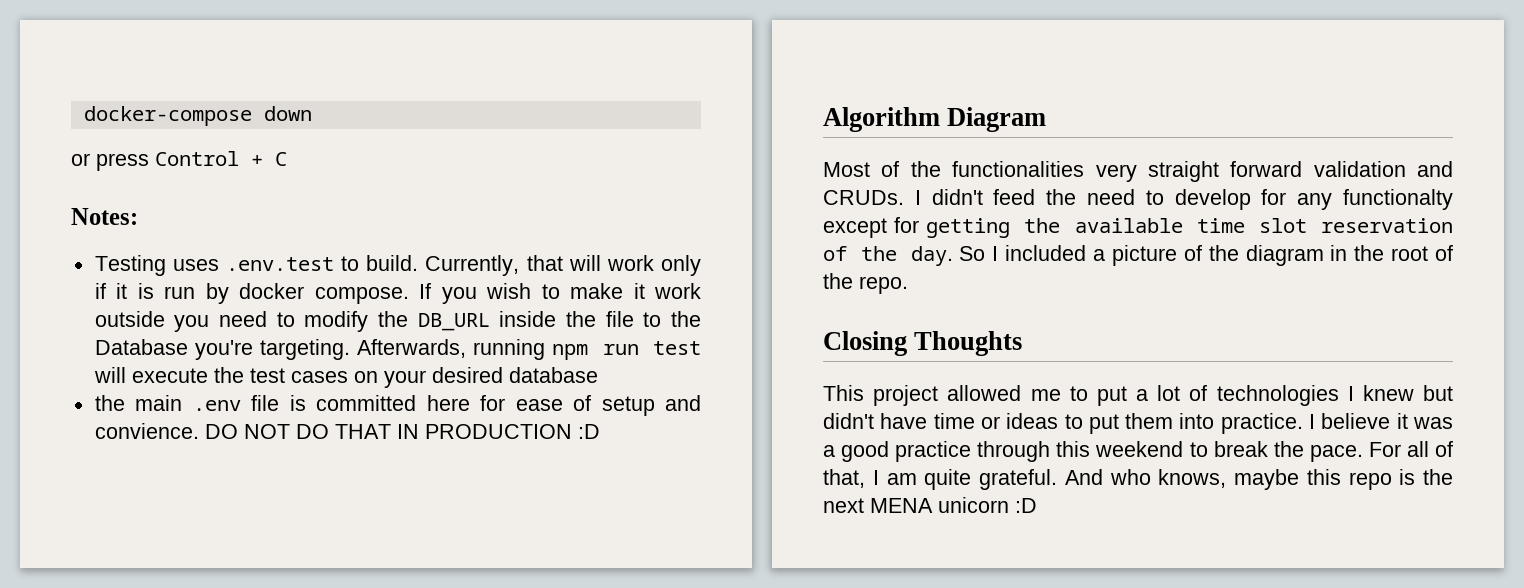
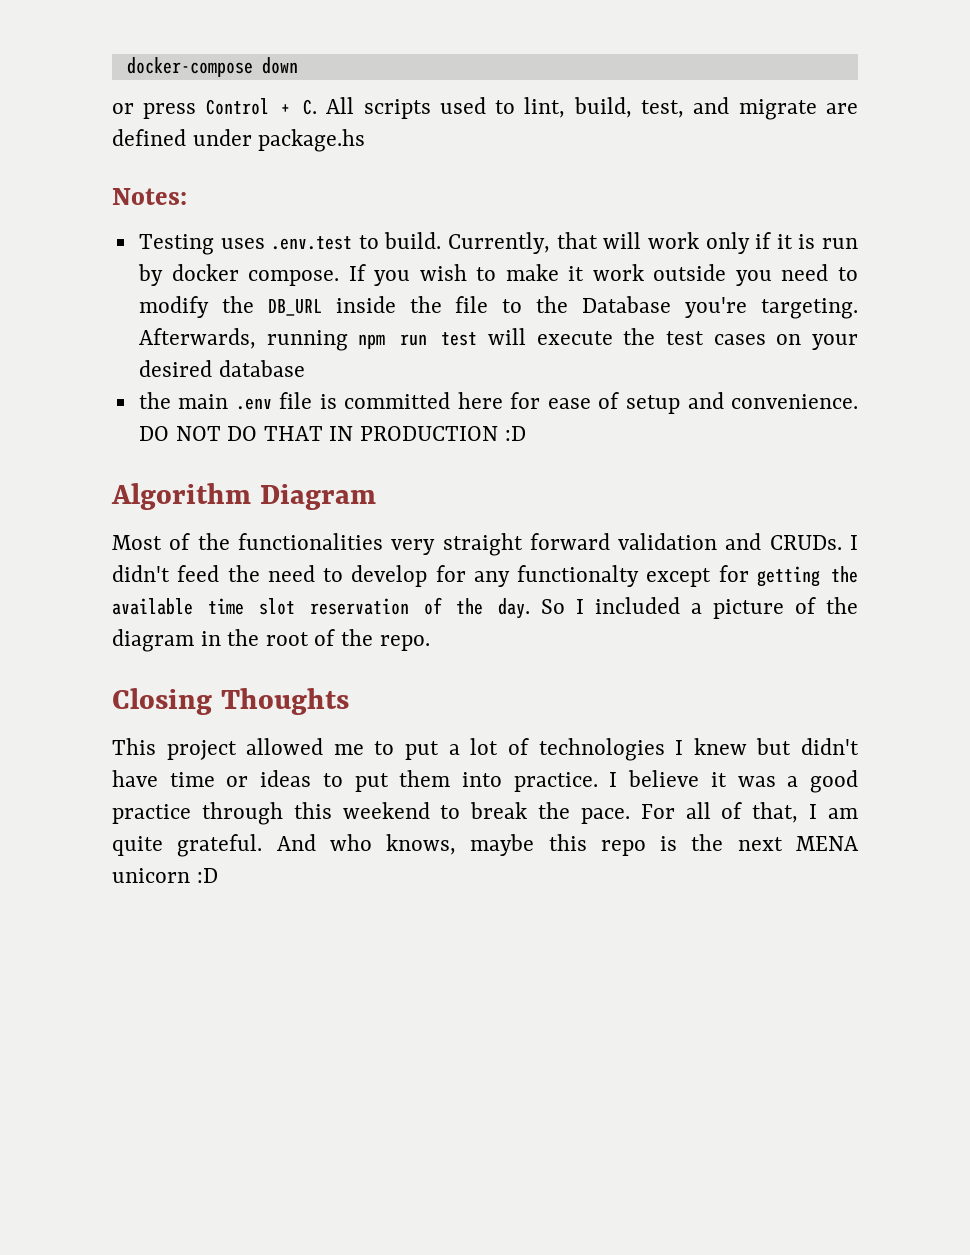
- or press Control + C
+ or press Control + C. All scripts used to lint, build, test, and migrate are defined under package.hs
- the main .env file is committed here for ease of setup and convience.
+ the main .env file is committed here for ease of setup and convenience.

